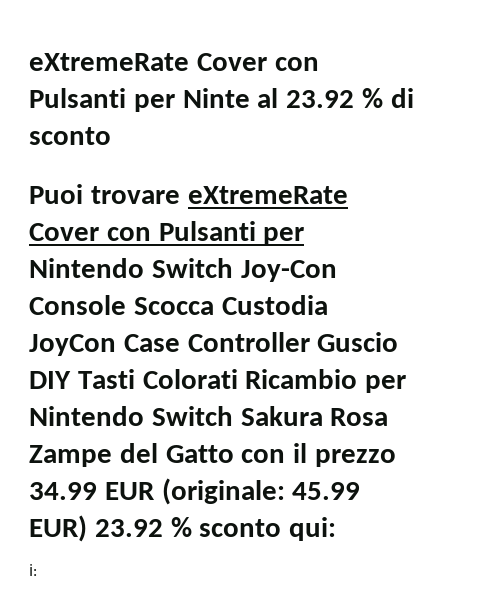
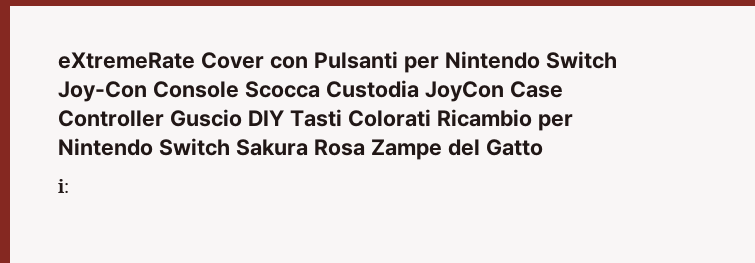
- eXtremeRate Cover con Pulsanti per Ninte al 23.92 % di sconto
- Puoi trovare eXtremeRate Cover con Pulsanti per Nintendo Switch Joy-Con Console Scocca Custodia JoyCon Case Controller Guscio DIY Tasti Colorati Ricambio per Nintendo Switch Sakura Rosa Zampe del Gatto con il prezzo 34.99 EUR (originale: 45.99 EUR) 23.92 % sconto qui:
+ eXtremeRate Cover con Pulsanti per Nintendo Switch Joy-Con Console Scocca Custodia JoyCon Case Controller Guscio DIY Tasti Colorati Ricambio per Nintendo Switch Sakura Rosa Zampe del Gatto

